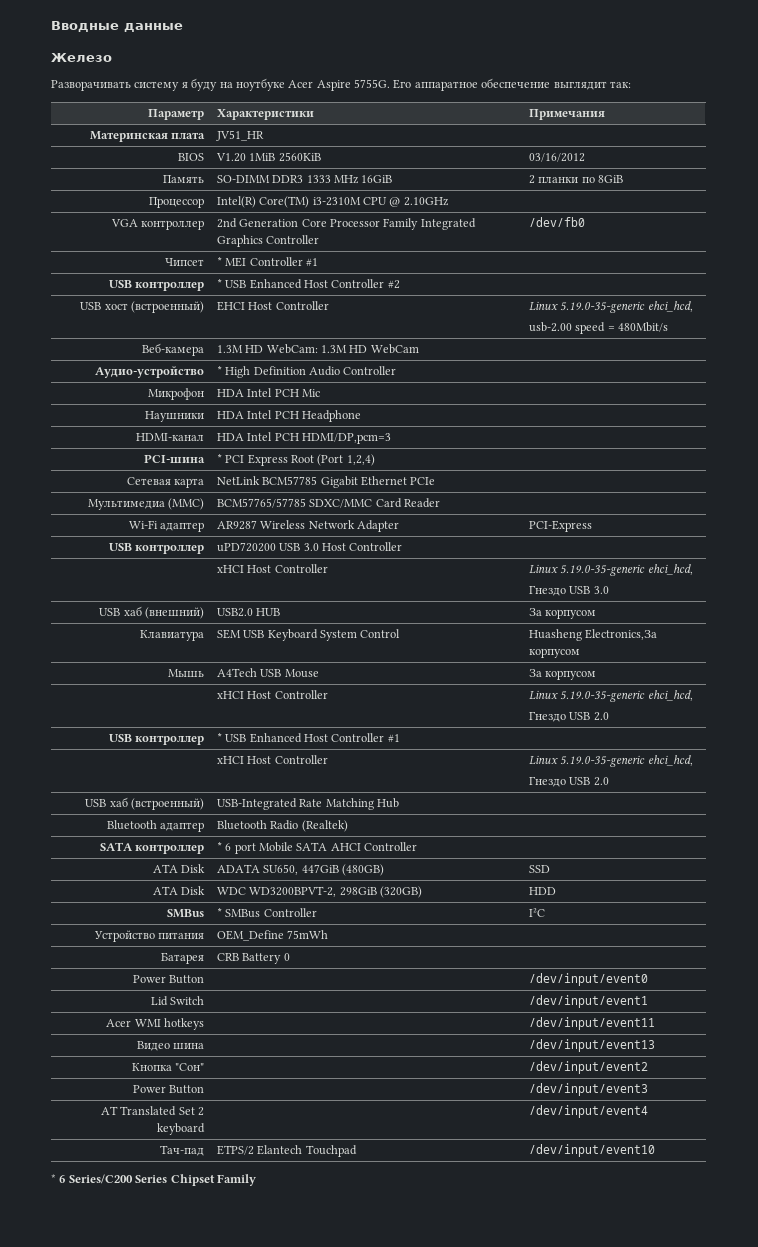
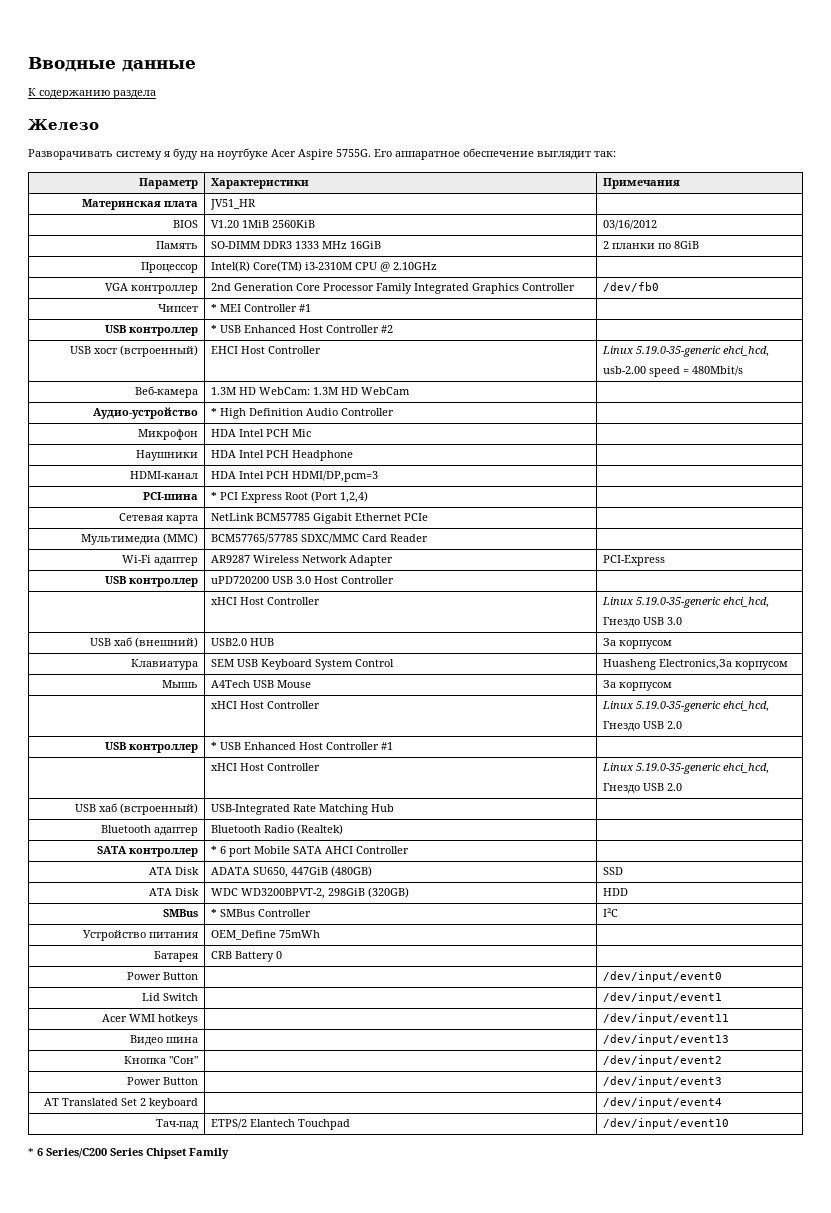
+ К содержанию раздела

